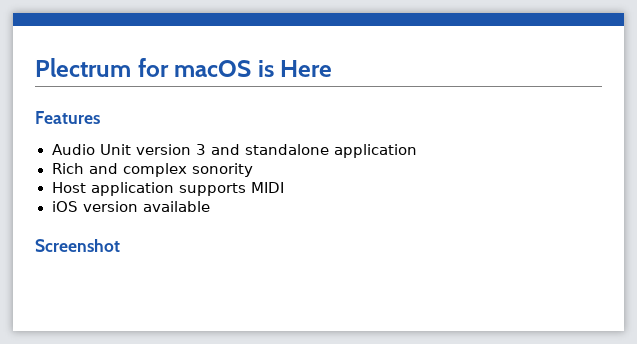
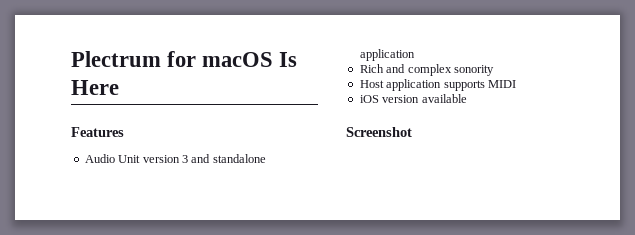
- Plectrum for macOS is Here
+ Plectrum for macOS Is Here

